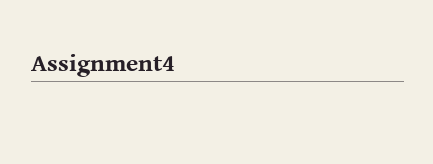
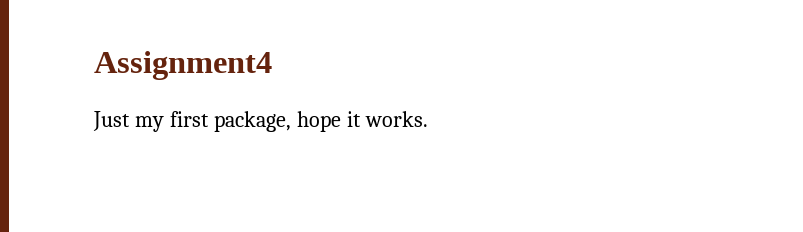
+ Just my first package, hope it works.

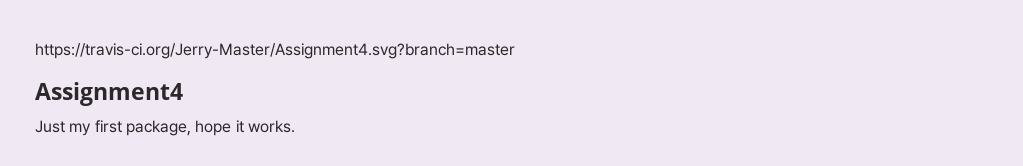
+ https://travis-ci.org/Jerry-Master/Assignment4.svg?branch=master

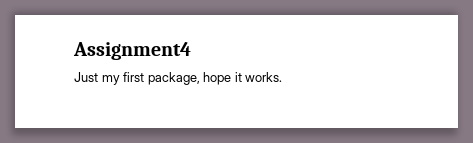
- https://travis-ci.org/Jerry-Master/Assignment4.svg?branch=master

